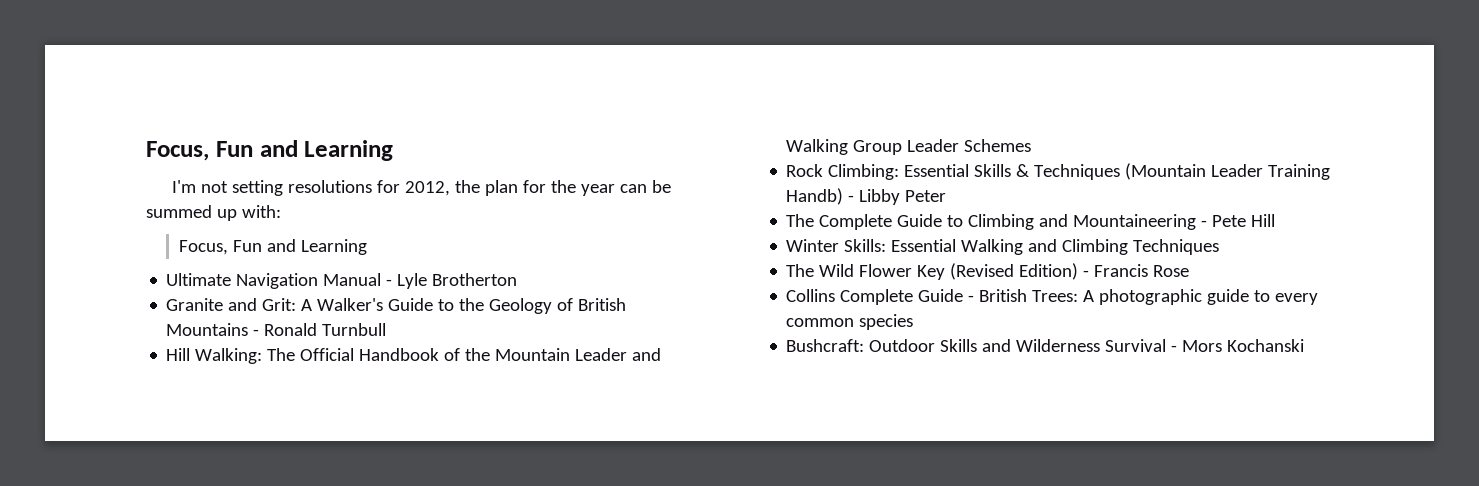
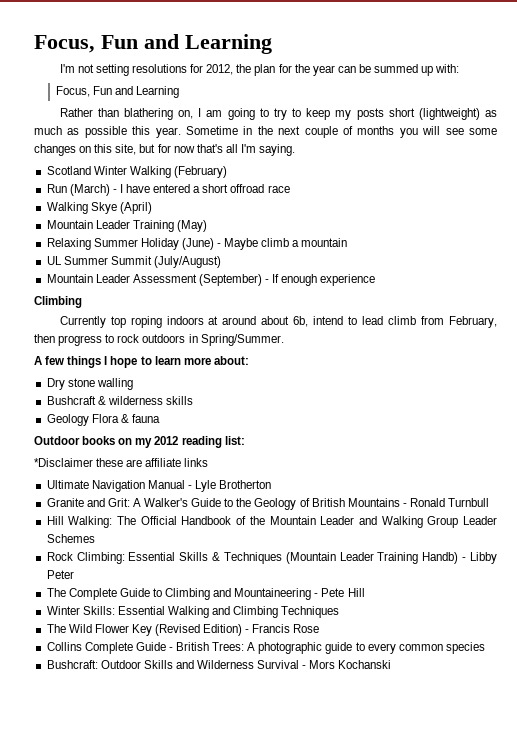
+ Rather than blathering on, I am going to try to keep my posts short (lightweight) as much as possible this year. Sometime in the next couple of months you will see some changes on this site, but for now that's all I'm saying.
+ Scotland Winter Walking (February)
+ Run (March) - I have entered a short offroad race
+ Walking Skye (April)
+ Mountain Leader Training (May)
+ Relaxing Summer Holiday (June) - Maybe climb a mountain
+ UL Summer Summit (July/August)
+ Mountain Leader Assessment (September) - If enough experience
+ Climbing
+ Currently top roping indoors at around about 6b, intend to lead climb from February, then progress to rock outdoors in Spring/Summer.
+ A few things I hope to learn more about:
+ Dry stone walling
+ Bushcraft & wilderness skills
+ Geology Flora & fauna
+ Outdoor books on my 2012 reading list:
+ *Disclaimer these are affiliate links

